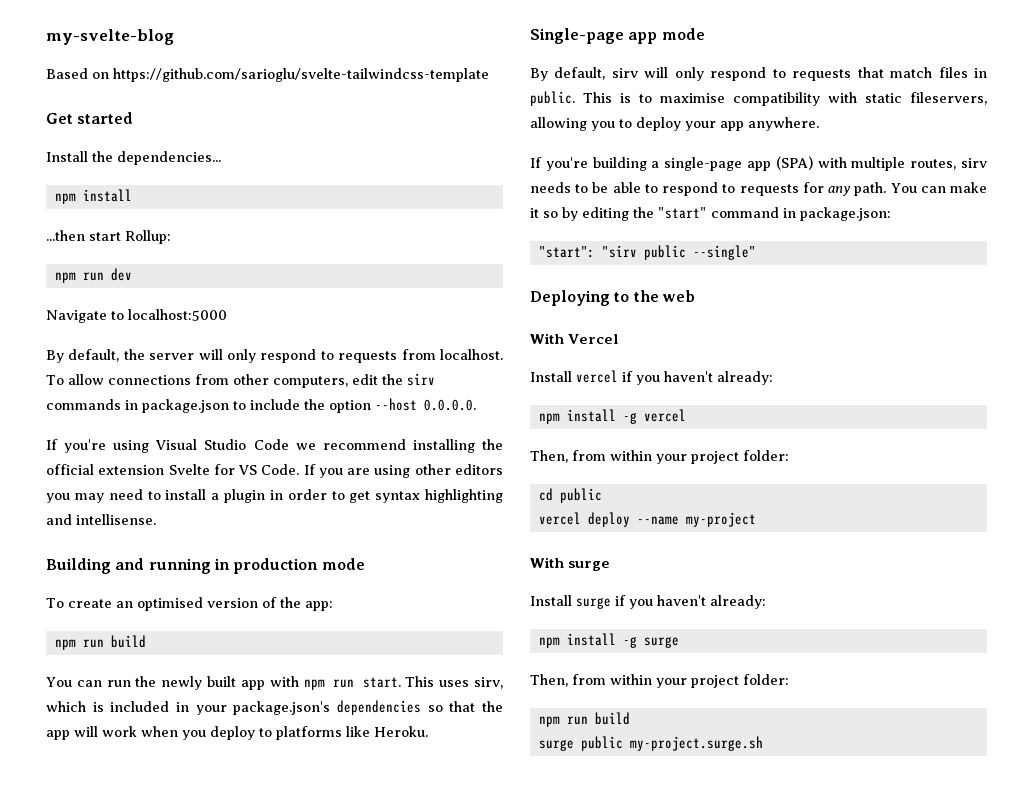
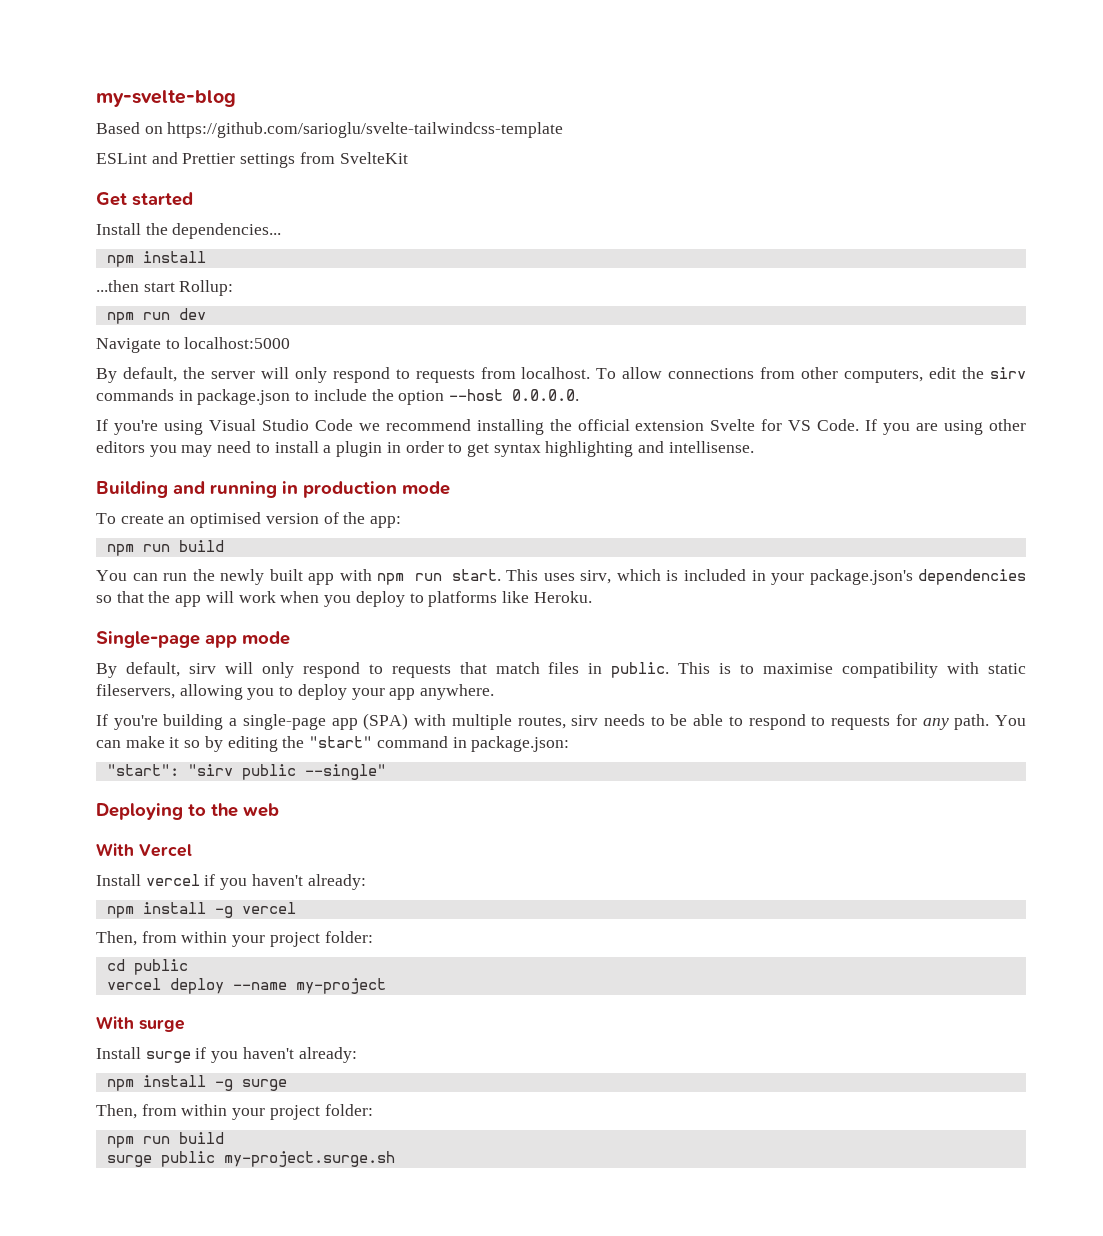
+ ESLint and Prettier settings from SvelteKit

